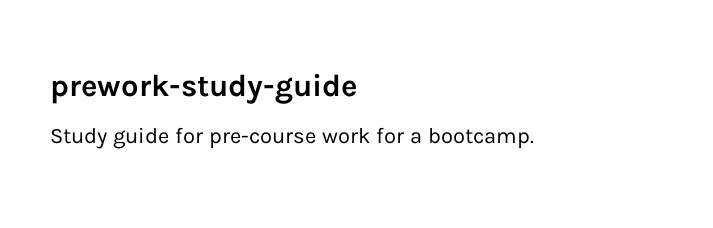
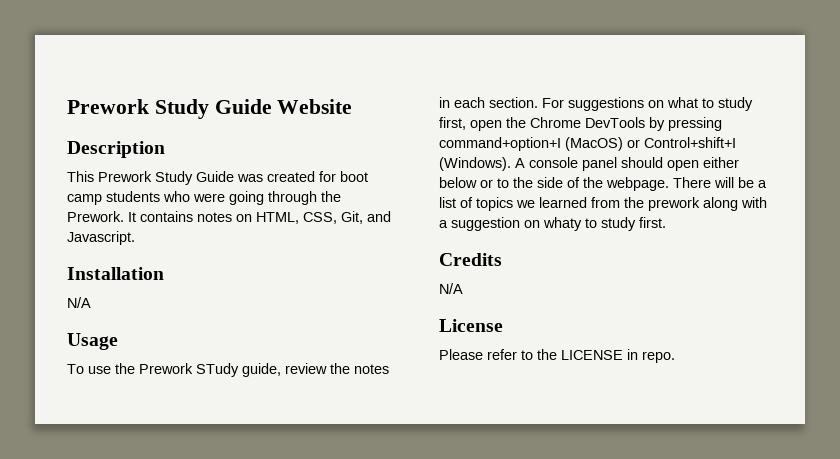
- prework-study-guide
- Study guide for pre-course work for a bootcamp.
+ Prework Study Guide Website
+ Description
+ This Prework Study Guide was created for boot camp students who were going through the Prework. It contains notes on HTML, CSS, Git, and Javascript.
+ Installation
+ N/A
+ Usage
+ To use the Prework STudy guide, review the notes in each section. For suggestions on what to study first, open the Chrome DevTools by pressing command+option+I (MacOS) or Control+shift+I (Windows). A console panel should open either below or to the side of the webpage. There will be a list of topics we learned from the prework along with a suggestion on whaty to study first.
+ Credits
+ N/A
+ License
+ Please refer to the LICENSE in repo.

